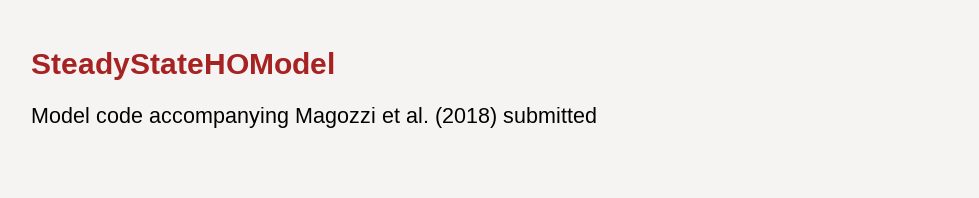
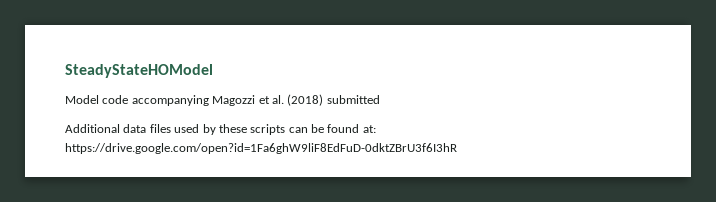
+ Additional data files used by these scripts can be found at: https://drive.google.com/open?id=1Fa6ghW9liF8EdFuD-0dktZBrU3f6I3hR

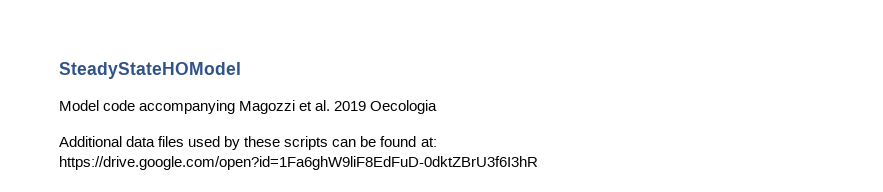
- Model code accompanying Magozzi et al. (2018) submitted
+ Model code accompanying Magozzi et al. 2019 Oecologia

